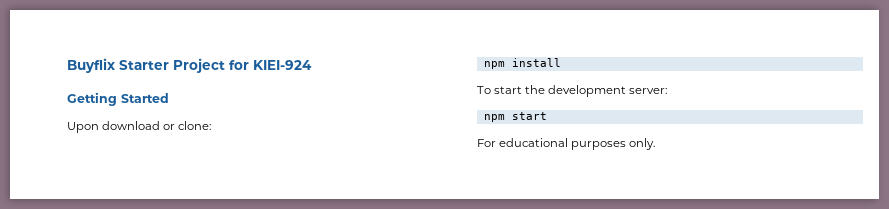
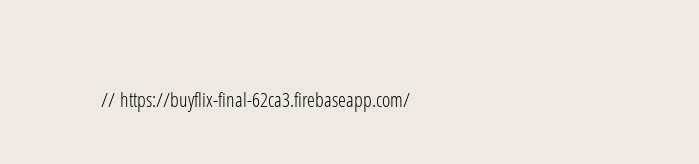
- Buyflix Starter Project for KIEI-924
- Getting Started
- Upon download or clone:
- npm install
- To start the development server:
- npm start
- For educational purposes only.
+ // https://buyflix-final-62ca3.firebaseapp.com/

